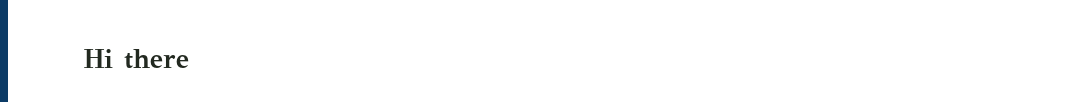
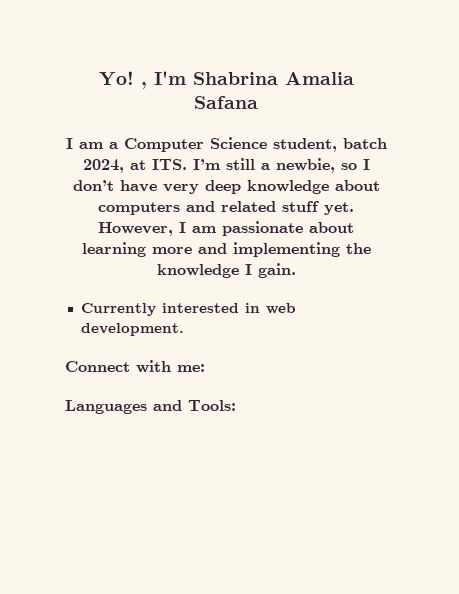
- Hi there
+ Yo! , I'm Shabrina Amalia Safana
+ I am a Computer Science student, batch 2024, at ITS. I’m still a newbie, so I don’t have very deep knowledge about computers and related stuff yet. However, I am passionate about learning more and implementing the knowledge I gain.
+ Currently interested in web development.
+ Connect with me:
+ Languages and Tools:

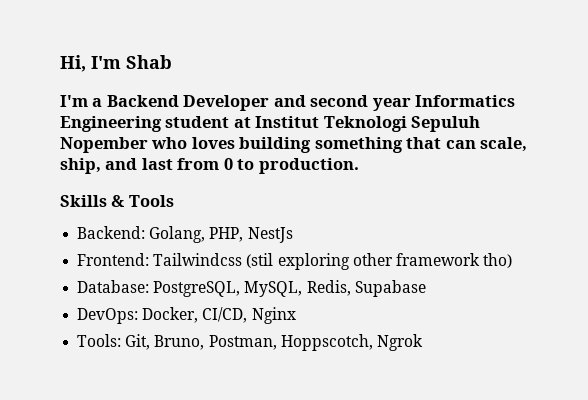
- Yo! , I'm Shabrina Amalia Safana
- I am a Computer Science student, batch 2024, at ITS. I’m still a newbie, so I don’t have very deep knowledge about computers and related stuff yet. However, I am passionate about learning more and implementing the knowledge I gain.
- Currently interested in web development.
- Connect with me:
- Languages and Tools:
+ Hi, I'm Shab
+ I'm a Backend Developer and second year Informatics Engineering student at Institut Teknologi Sepuluh Nopember who loves building something that can scale, ship, and last from 0 to production.
+ Skills & Tools
+ Backend: Golang, PHP, NestJs
+ Frontend: Tailwindcss (stil exploring other framework tho)
+ Database: PostgreSQL, MySQL, Redis, Supabase
+ DevOps: Docker, CI/CD, Nginx
+ Tools: Git, Bruno, Postman, Hoppscotch, Ngrok

